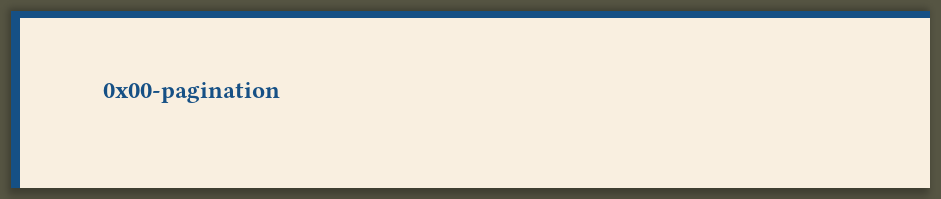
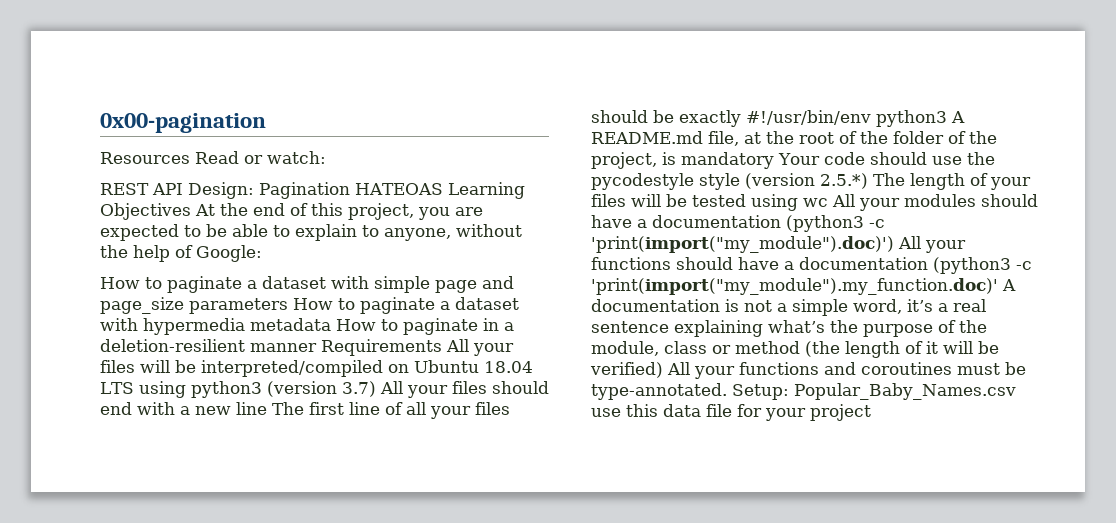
+ Resources Read or watch:
+ REST API Design: Pagination HATEOAS Learning Objectives At the end of this project, you are expected to be able to explain to anyone, without the help of Google:
+ How to paginate a dataset with simple page and page_size parameters How to paginate a dataset with hypermedia metadata How to paginate in a deletion-resilient manner Requirements All your files will be interpreted/compiled on Ubuntu 18.04 LTS using python3 (version 3.7) All your files should end with a new line The first line of all your files should be exactly #!/usr/bin/env python3 A README.md file, at the root of the folder of the project, is mandatory Your code should use the pycodestyle style (version 2.5.*) The length of your files will be tested using wc All your modules should have a documentation (python3 -c 'print(import("my_module").doc)') All your functions should have a documentation (python3 -c 'print(import("my_module").my_function.doc)' A documentation is not a simple word, it’s a real sentence explaining what’s the purpose of the module, class or method (the length of it will be verified) All your functions and coroutines must be type-annotated. Setup: Popular_Baby_Names.csv use this data file for your project

